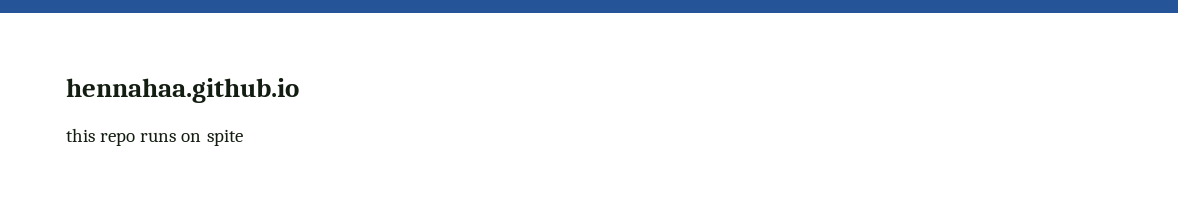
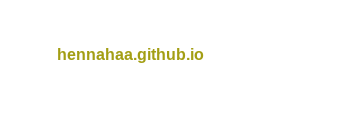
- this repo runs on spite

